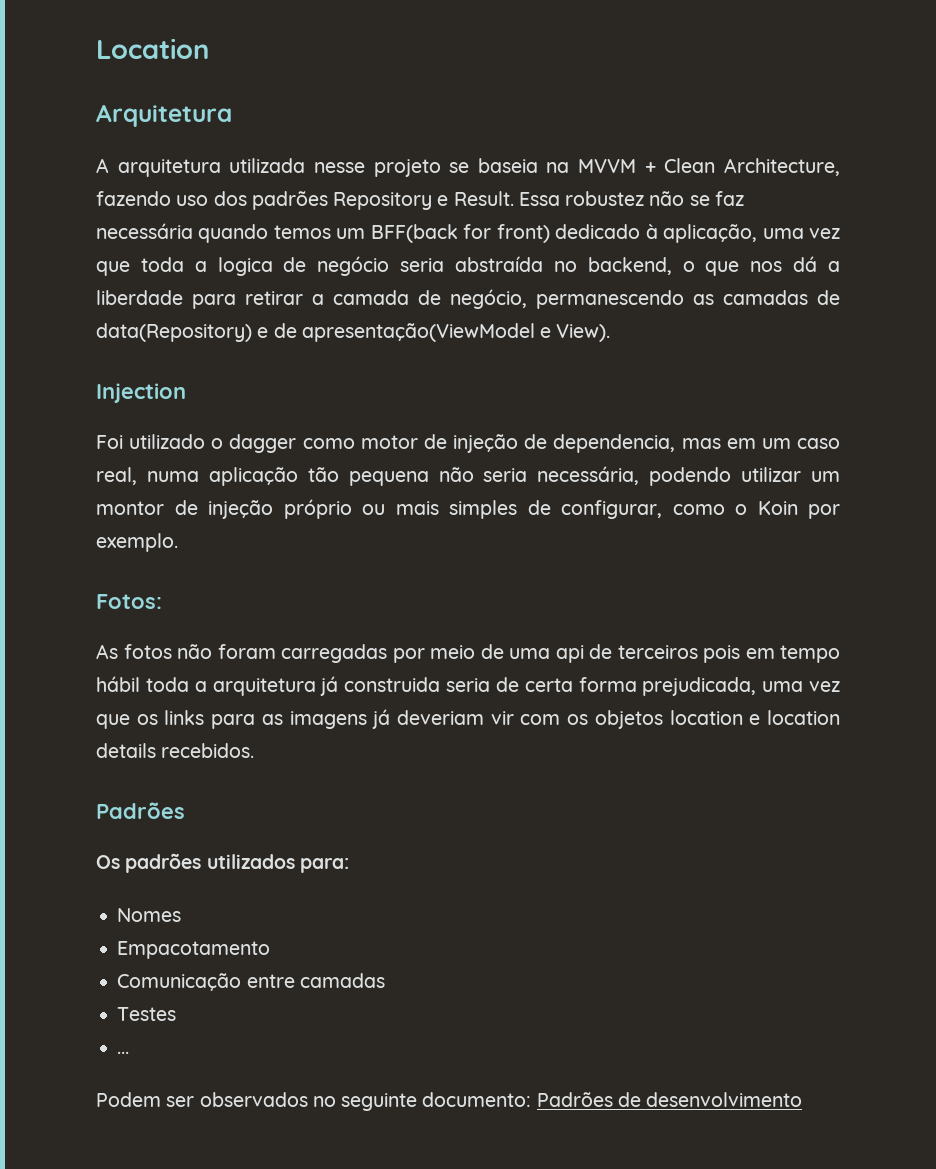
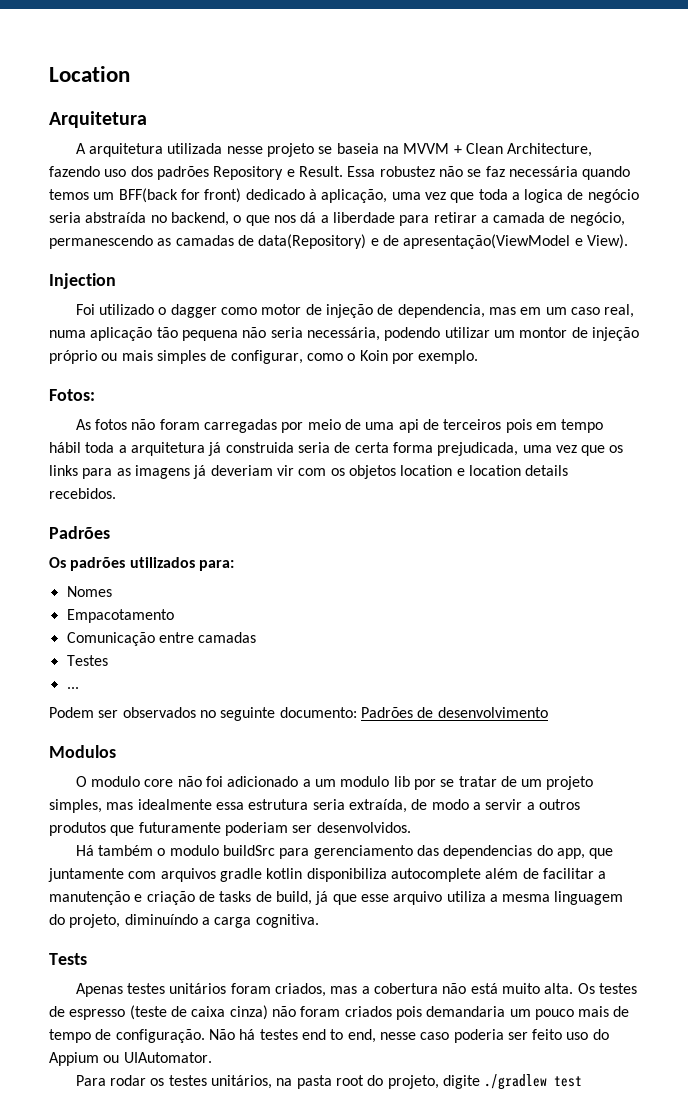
+ Modulos
+ O modulo core não foi adicionado a um modulo lib por se tratar de um projeto simples, mas idealmente essa estrutura seria extraída, de modo a servir a outros produtos que futuramente poderiam ser desenvolvidos.
+ Há também o modulo buildSrc para gerenciamento das dependencias do app, que juntamente com arquivos gradle kotlin disponibiliza autocomplete além de facilitar a manutenção e criação de tasks de build, já que esse arquivo utiliza a mesma linguagem do projeto, diminuíndo a carga cognitiva.
+ Tests
+ Apenas testes unitários foram criados, mas a cobertura não está muito alta. Os testes de espresso (teste de caixa cinza) não foram criados pois demandaria um pouco mais de tempo de configuração. Não há testes end to end, nesse caso poderia ser feito uso do Appium ou UIAutomator.
+ Para rodar os testes unitários, na pasta root do projeto, digite ./gradlew test

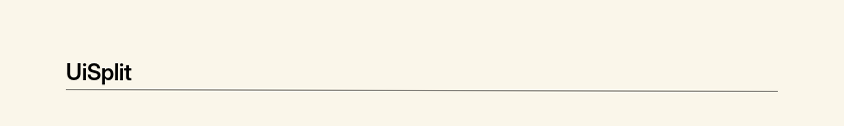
- Location
- Arquitetura
- A arquitetura utilizada nesse projeto se baseia na MVVM + Clean Architecture, fazendo uso dos padrões Repository e Result. Essa robustez não se faz necessária quando temos um BFF(back for front) dedicado à aplicação, uma vez que toda a logica de negócio seria abstraída no backend, o que nos dá a liberdade para retirar a camada de negócio, permanescendo as camadas de data(Repository) e de apresentação(ViewModel e View).
- Injection
- Foi utilizado o dagger como motor de injeção de dependencia, mas em um caso real, numa aplicação tão pequena não seria necessária, podendo utilizar um montor de injeção próprio ou mais simples de configurar, como o Koin por exemplo.
- Fotos:
- As fotos não foram carregadas por meio de uma api de terceiros pois em tempo hábil toda a arquitetura já construida seria de certa forma prejudicada, uma vez que os links para as imagens já deveriam vir com os objetos location e location details recebidos.
- Padrões
- Os padrões utilizados para:
- Nomes
- Empacotamento
- Comunicação entre camadas
- Testes
- ...
- Podem ser observados no seguinte documento: Padrões de desenvolvimento
- Modulos
- O modulo core não foi adicionado a um modulo lib por se tratar de um projeto simples, mas idealmente essa estrutura seria extraída, de modo a servir a outros produtos que futuramente poderiam ser desenvolvidos.
- Há também o modulo buildSrc para gerenciamento das dependencias do app, que juntamente com arquivos gradle kotlin disponibiliza autocomplete além de facilitar a manutenção e criação de tasks de build, já que esse arquivo utiliza a mesma linguagem do projeto, diminuíndo a carga cognitiva.
- Tests
- Apenas testes unitários foram criados, mas a cobertura não está muito alta. Os testes de espresso (teste de caixa cinza) não foram criados pois demandaria um pouco mais de tempo de configuração. Não há testes end to end, nesse caso poderia ser feito uso do Appium ou UIAutomator.
- Para rodar os testes unitários, na pasta root do projeto, digite ./gradlew test
+ UiSplit

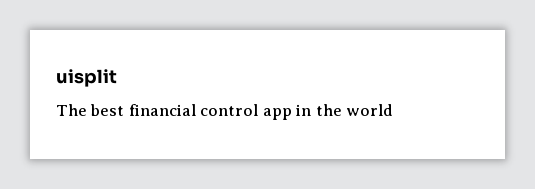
- UiSplit
+ uisplit
+ The best financial control app in the world

